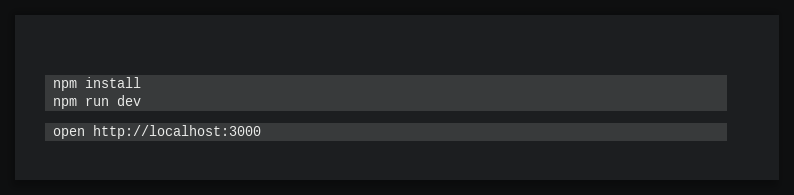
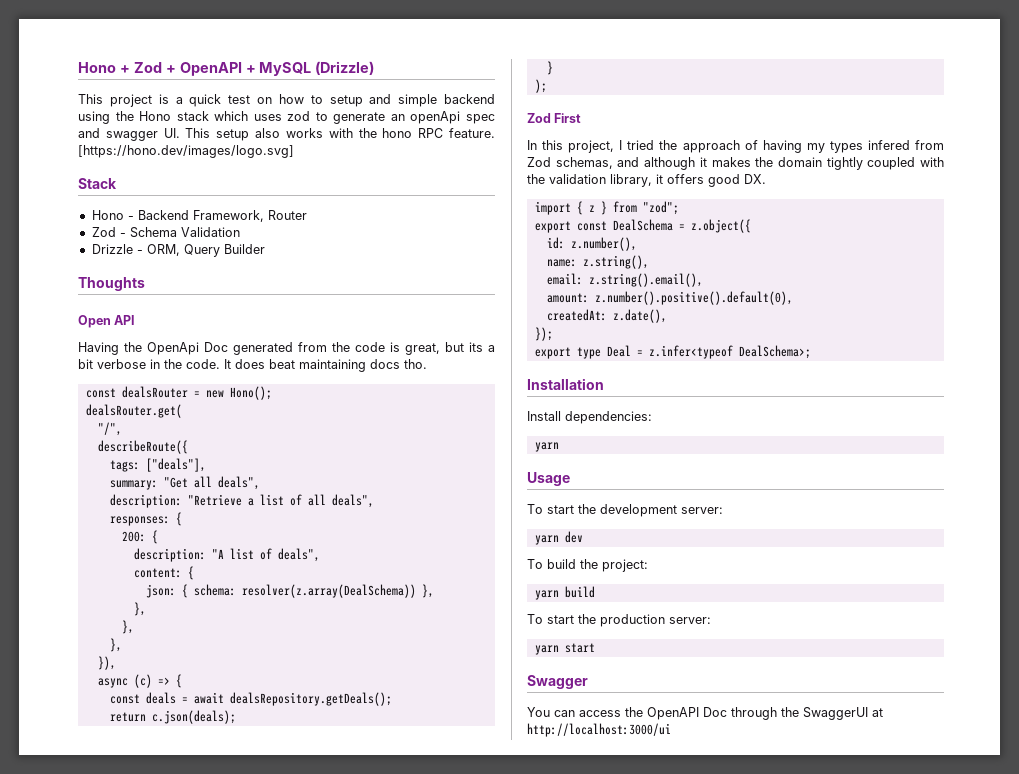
- npm install
- npm run dev
- open http://localhost:3000
+ Hono + Zod + OpenAPI + MySQL (Drizzle)
+ This project is a quick test on how to setup and simple backend using the Hono stack which uses zod to generate an openApi spec and swagger UI. This setup also works with the hono RPC feature. [https://hono.dev/images/logo.svg]
+ Stack
+ Hono - Backend Framework, Router
+ Zod - Schema Validation
+ Drizzle - ORM, Query Builder
+ Thoughts
+ Open API
+ Having the OpenApi Doc generated from the code is great, but its a bit verbose in the code. It does beat maintaining docs tho.
+ const dealsRouter = new Hono();
+ dealsRouter.get(
+ "/",
+ describeRoute({
+ tags: ["deals"],
+ summary: "Get all deals",
+ description: "Retrieve a list of all deals",
+ responses: {
+ 200: {
+ description: "A list of deals",
+ content: {
+ json: { schema: resolver(z.array(DealSchema)) },
+ },
+ },
+ },
+ }),
+ async (c) => {
+ const deals = await dealsRepository.getDeals();
+ return c.json(deals);
+ }
+ );
+ Zod First
+ In this project, I tried the approach of having my types infered from Zod schemas, and although it makes the domain tightly coupled with the validation library, it offers good DX.
+ import { z } from "zod";
+ export const DealSchema = z.object({
+ id: z.number(),
+ name: z.string(),
+ email: z.string().email(),
+ amount: z.number().positive().default(0),
+ createdAt: z.date(),
+ });
+ export type Deal = z.infer<typeof DealSchema>;
+ Installation
+ Install dependencies:
+ yarn
+ Usage
+ To start the development server:
+ yarn dev
+ To build the project:
+ yarn build
+ To start the production server:
+ yarn start
+ Swagger
+ You can access the OpenAPI Doc through the SwaggerUI at http://localhost:3000/ui

